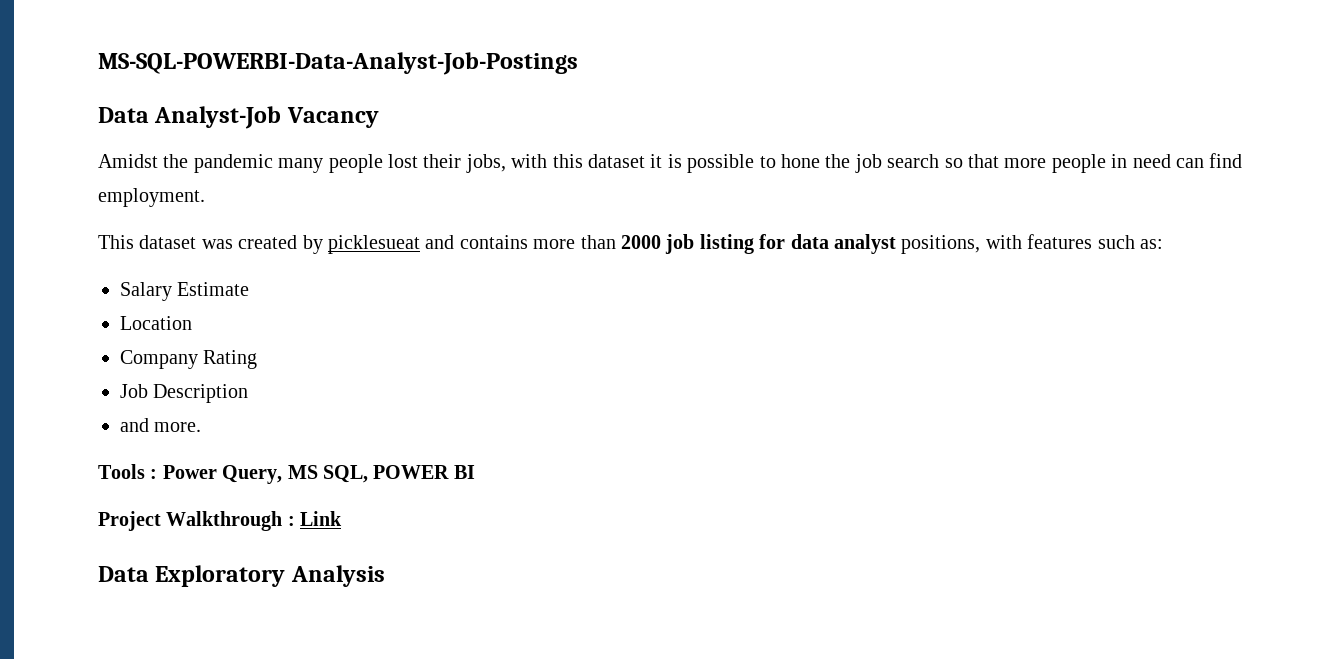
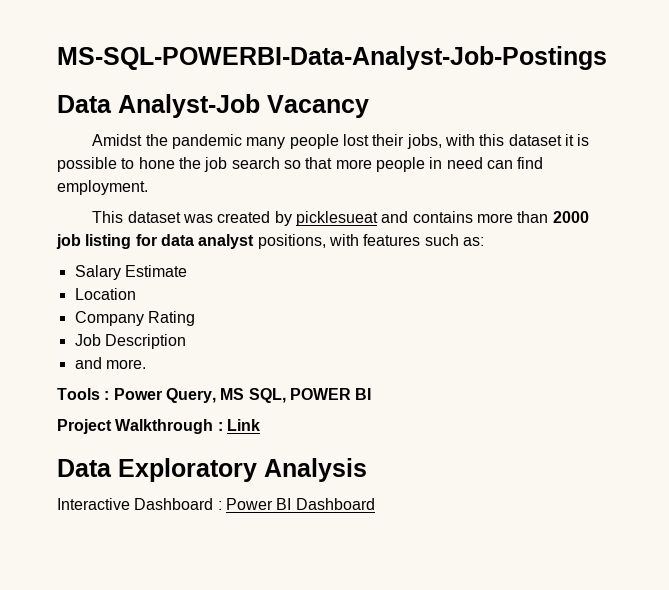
+ Interactive Dashboard : Power BI Dashboard

